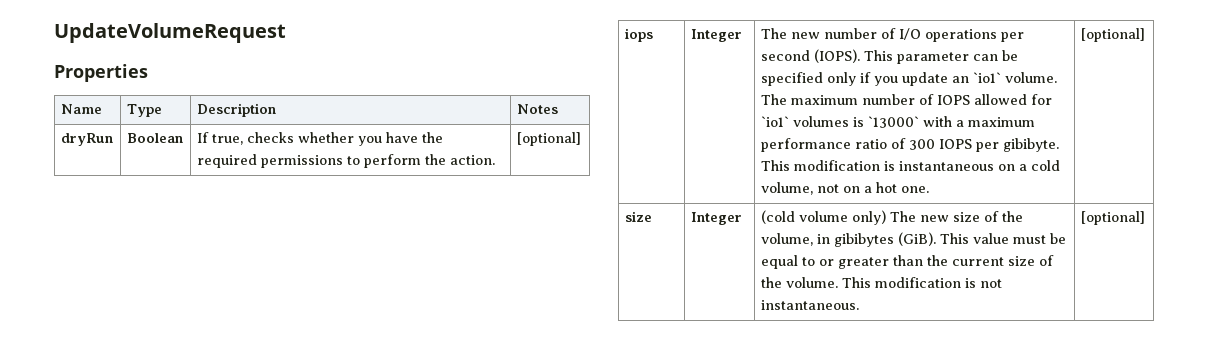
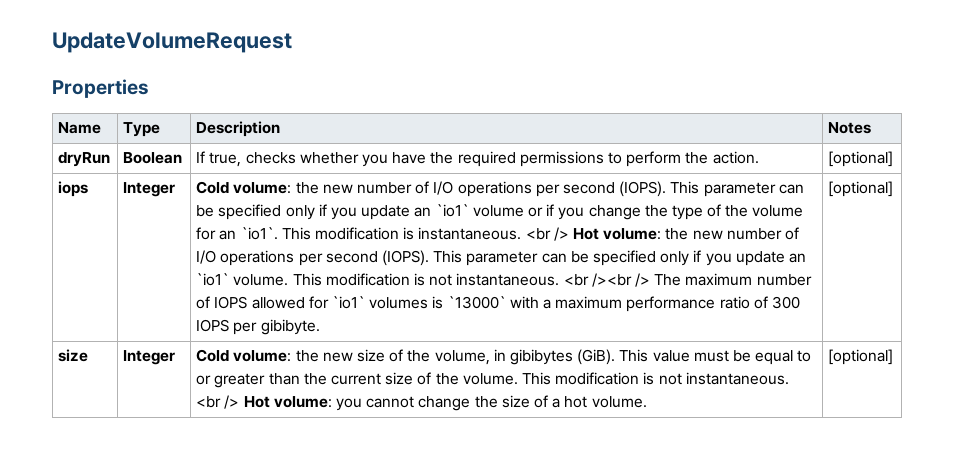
- The new number of I/O operations per second (IOPS).
+ Cold volume: the new number of I/O operations per second (IOPS). This parameter can be specified only if you update an `io1` volume or if you change the type of the volume for an `io1`. This modification is instantaneous. <br /> Hot volume: the new number of I/O operations per second (IOPS).
- The maximum number of IOPS allowed for `io1` volumes is `13000` with a maximum performance ratio of 300 IOPS per gibibyte. This modification is instantaneous on a cold volume, not on a hot one.
+ This modification is not instantaneous. <br /><br /> The maximum number of IOPS allowed for `io1` volumes is `13000` with a maximum performance ratio of 300 IOPS per gibibyte.
- (cold volume only) The new size of the volume, in gibibytes (GiB).
+ Cold volume: the new size of the volume, in gibibytes (GiB).
+ <br /> Hot volume: you cannot change the size of a hot volume.

